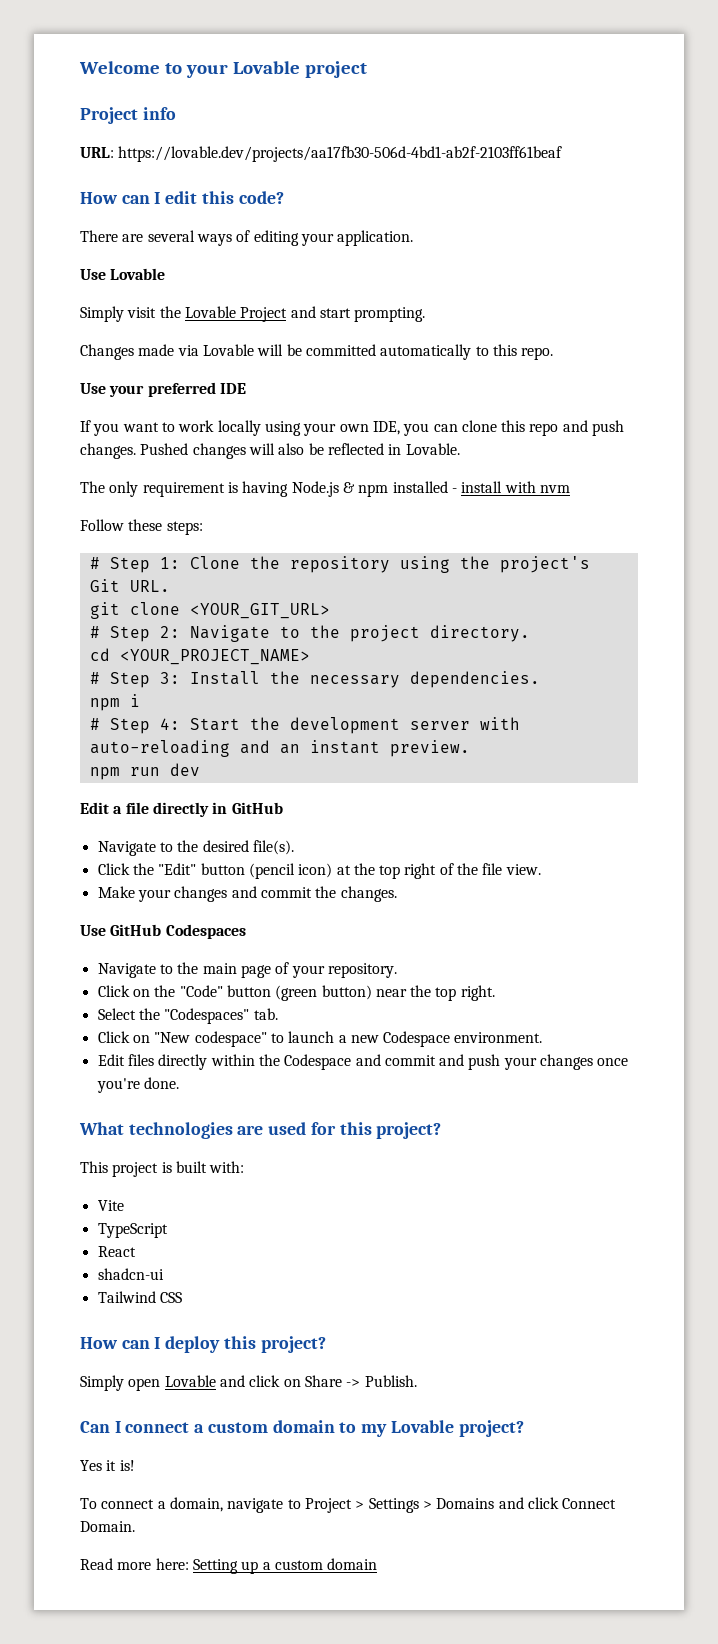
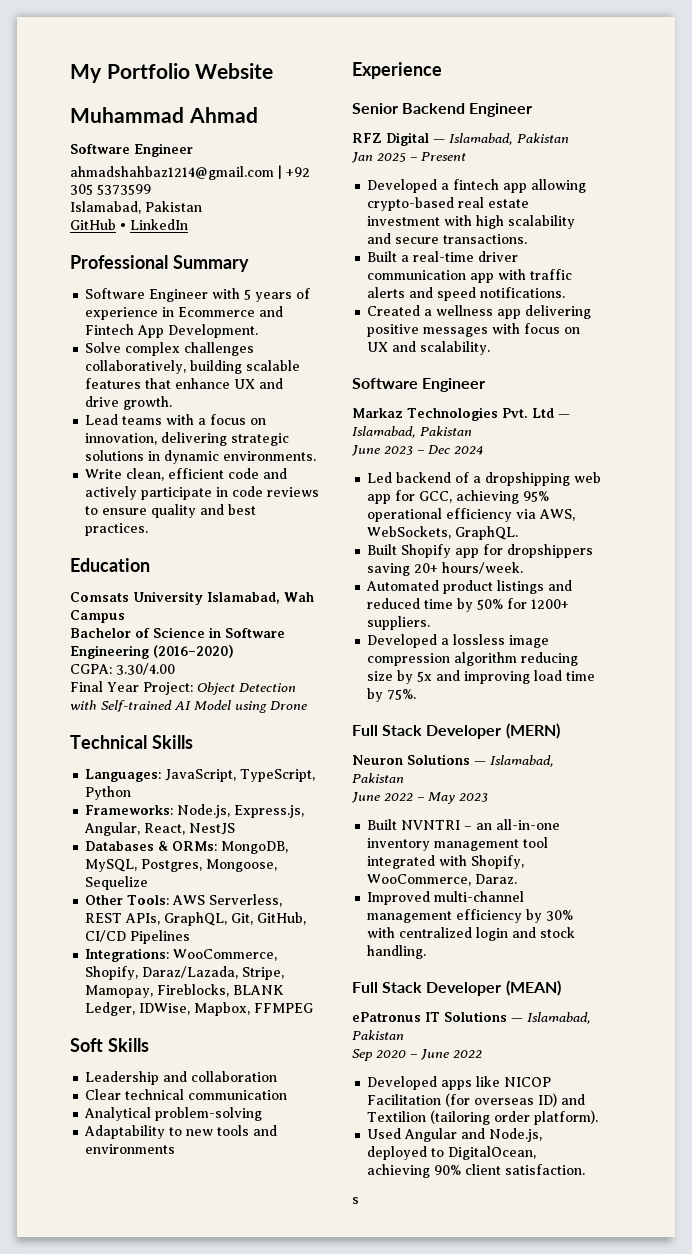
- Welcome to your Lovable project
- Project info
- URL: https://lovable.dev/projects/aa17fb30-506d-4bd1-ab2f-2103ff61beaf
- How can I edit this code?
- There are several ways of editing your application.
- Use Lovable
- Simply visit the Lovable Project and start prompting.
- Changes made via Lovable will be committed automatically to this repo.
- Use your preferred IDE
- If you want to work locally using your own IDE, you can clone this repo and push changes. Pushed changes will also be reflected in Lovable.
- The only requirement is having Node.js & npm installed - install with nvm
- Follow these steps:
- # Step 1: Clone the repository using the project's Git URL.
- git clone <YOUR_GIT_URL>
- # Step 2: Navigate to the project directory.
- cd <YOUR_PROJECT_NAME>
- # Step 3: Install the necessary dependencies.
- npm i
- # Step 4: Start the development server with auto-reloading and an instant preview.
- npm run dev
- Edit a file directly in GitHub
- Navigate to the desired file(s).
- Click the "Edit" button (pencil icon) at the top right of the file view.
- Make your changes and commit the changes.
- Use GitHub Codespaces
- Navigate to the main page of your repository.
- Click on the "Code" button (green button) near the top right.
- Select the "Codespaces" tab.
- Click on "New codespace" to launch a new Codespace environment.
- Edit files directly within the Codespace and commit and push your changes once you're done.
- What technologies are used for this project?
- This project is built with:
- Vite
- TypeScript
- React
- shadcn-ui
- Tailwind CSS
- How can I deploy this project?
- Simply open Lovable and click on Share -> Publish.
- Can I connect a custom domain to my Lovable project?
- Yes it is!
- To connect a domain, navigate to Project > Settings > Domains and click Connect Domain.
- Read more here: Setting up a custom domain
+ My Portfolio Website
+ Muhammad Ahmad
+ Software Engineer
+ ahmadshahbaz1214@gmail.com | +92 305 5373599
+ Islamabad, Pakistan
+ GitHub • LinkedIn
+ Professional Summary
+ Software Engineer with 5 years of experience in Ecommerce and Fintech App Development.
+ Solve complex challenges collaboratively, building scalable features that enhance UX and drive growth.
+ Lead teams with a focus on innovation, delivering strategic solutions in dynamic environments.
+ Write clean, efficient code and actively participate in code reviews to ensure quality and best practices.
+ Education
+ Comsats University Islamabad, Wah Campus
+ Bachelor of Science in Software Engineering (2016–2020)
+ CGPA: 3.30/4.00
+ Final Year Project: Object Detection with Self-trained AI Model using Drone
+ Technical Skills
+ Languages: JavaScript, TypeScript, Python
+ Frameworks: Node.js, Express.js, Angular, React, NestJS
+ Databases & ORMs: MongoDB, MySQL, Postgres, Mongoose, Sequelize
+ Other Tools: AWS Serverless, REST APIs, GraphQL, Git, GitHub, CI/CD Pipelines
+ Integrations: WooCommerce, Shopify, Daraz/Lazada, Stripe, Mamopay, Fireblocks, BLANK Ledger, IDWise, Mapbox, FFMPEG
+ Soft Skills
+ Leadership and collaboration
+ Clear technical communication
+ Analytical problem-solving
+ Adaptability to new tools and environments
+ Experience
+ Senior Backend Engineer
+ RFZ Digital — Islamabad, Pakistan
+ Jan 2025 – Present
+ Developed a fintech app allowing crypto-based real estate investment with high scalability and secure transactions.
+ Built a real-time driver communication app with traffic alerts and speed notifications.
+ Created a wellness app delivering positive messages with focus on UX and scalability.
+ Software Engineer
+ Markaz Technologies Pvt. Ltd — Islamabad, Pakistan
+ June 2023 – Dec 2024
+ Led backend of a dropshipping web app for GCC, achieving 95% operational efficiency via AWS, WebSockets, GraphQL.
+ Built Shopify app for dropshippers saving 20+ hours/week.
+ Automated product listings and reduced time by 50% for 1200+ suppliers.
+ Developed a lossless image compression algorithm reducing size by 5x and improving load time by 75%.
+ Full Stack Developer (MERN)
+ Neuron Solutions — Islamabad, Pakistan
+ June 2022 – May 2023
+ Built NVNTRI – an all-in-one inventory management tool integrated with Shopify, WooCommerce, Daraz.
+ Improved multi-channel management efficiency by 30% with centralized login and stock handling.
+ Full Stack Developer (MEAN)
+ ePatronus IT Solutions — Islamabad, Pakistan
+ Sep 2020 – June 2022
+ Developed apps like NICOP Facilitation (for overseas ID) and Textilion (tailoring order platform).
+ Used Angular and Node.js, deployed to DigitalOcean, achieving 90% client satisfaction.
+ s

